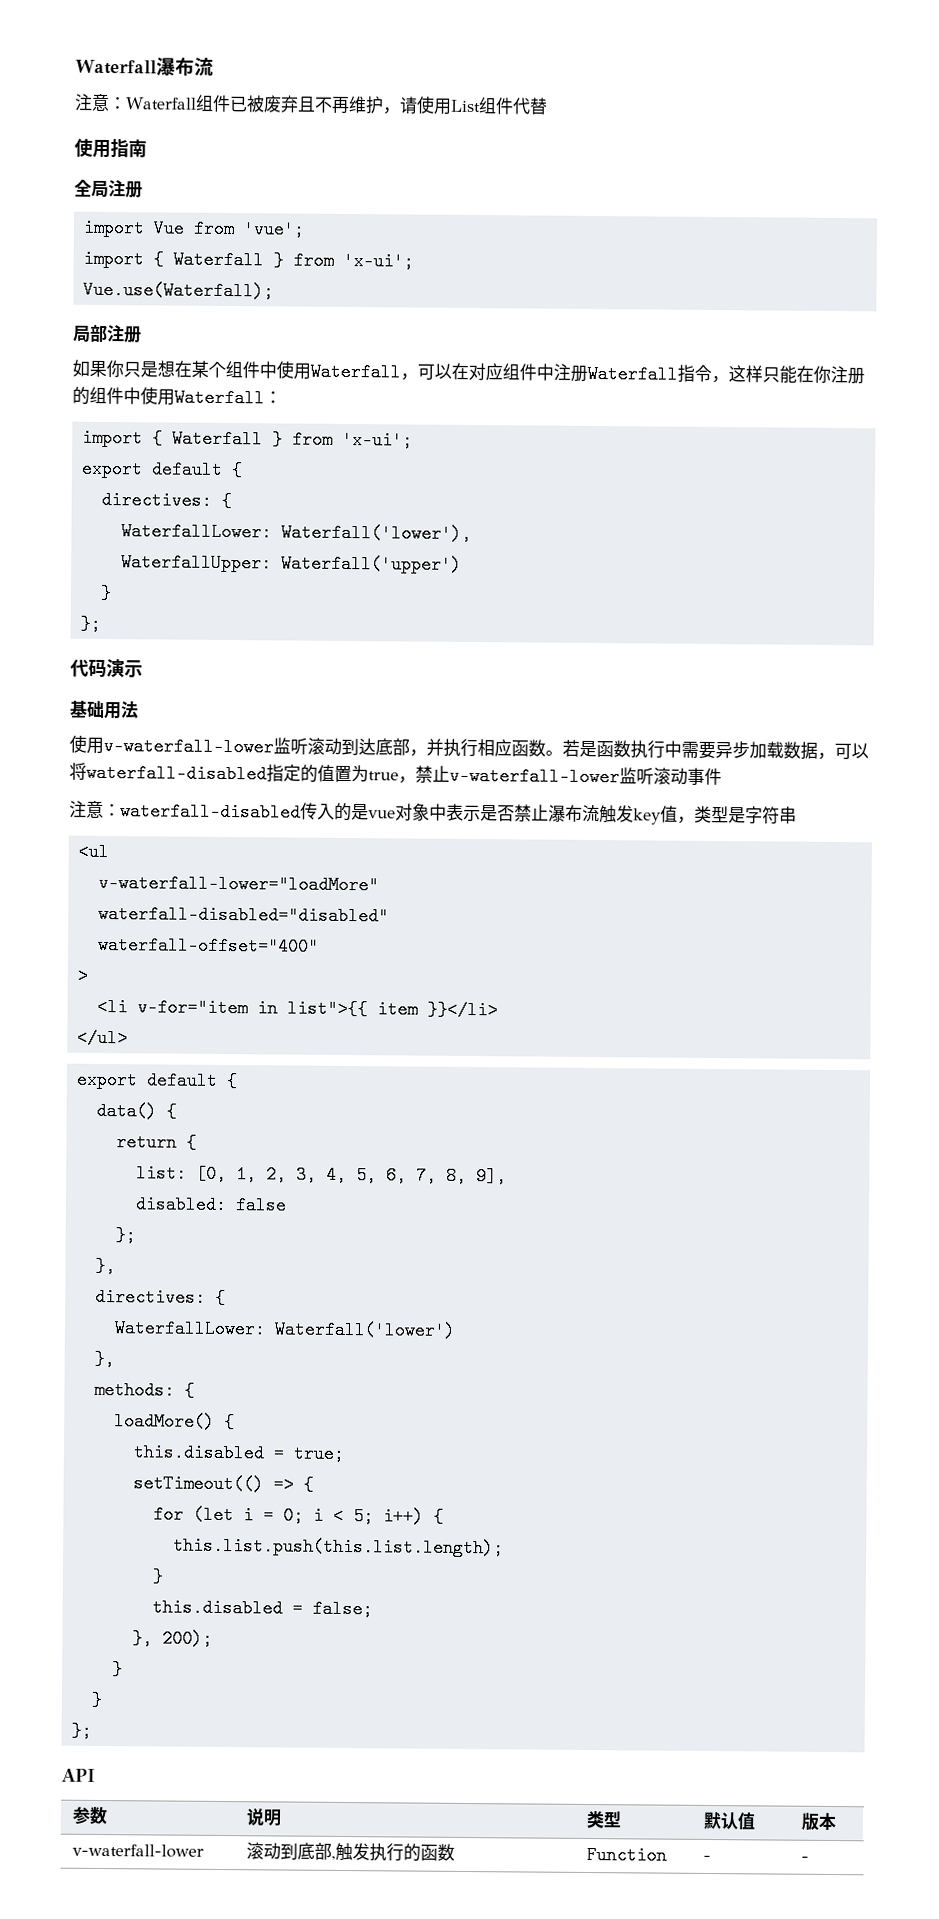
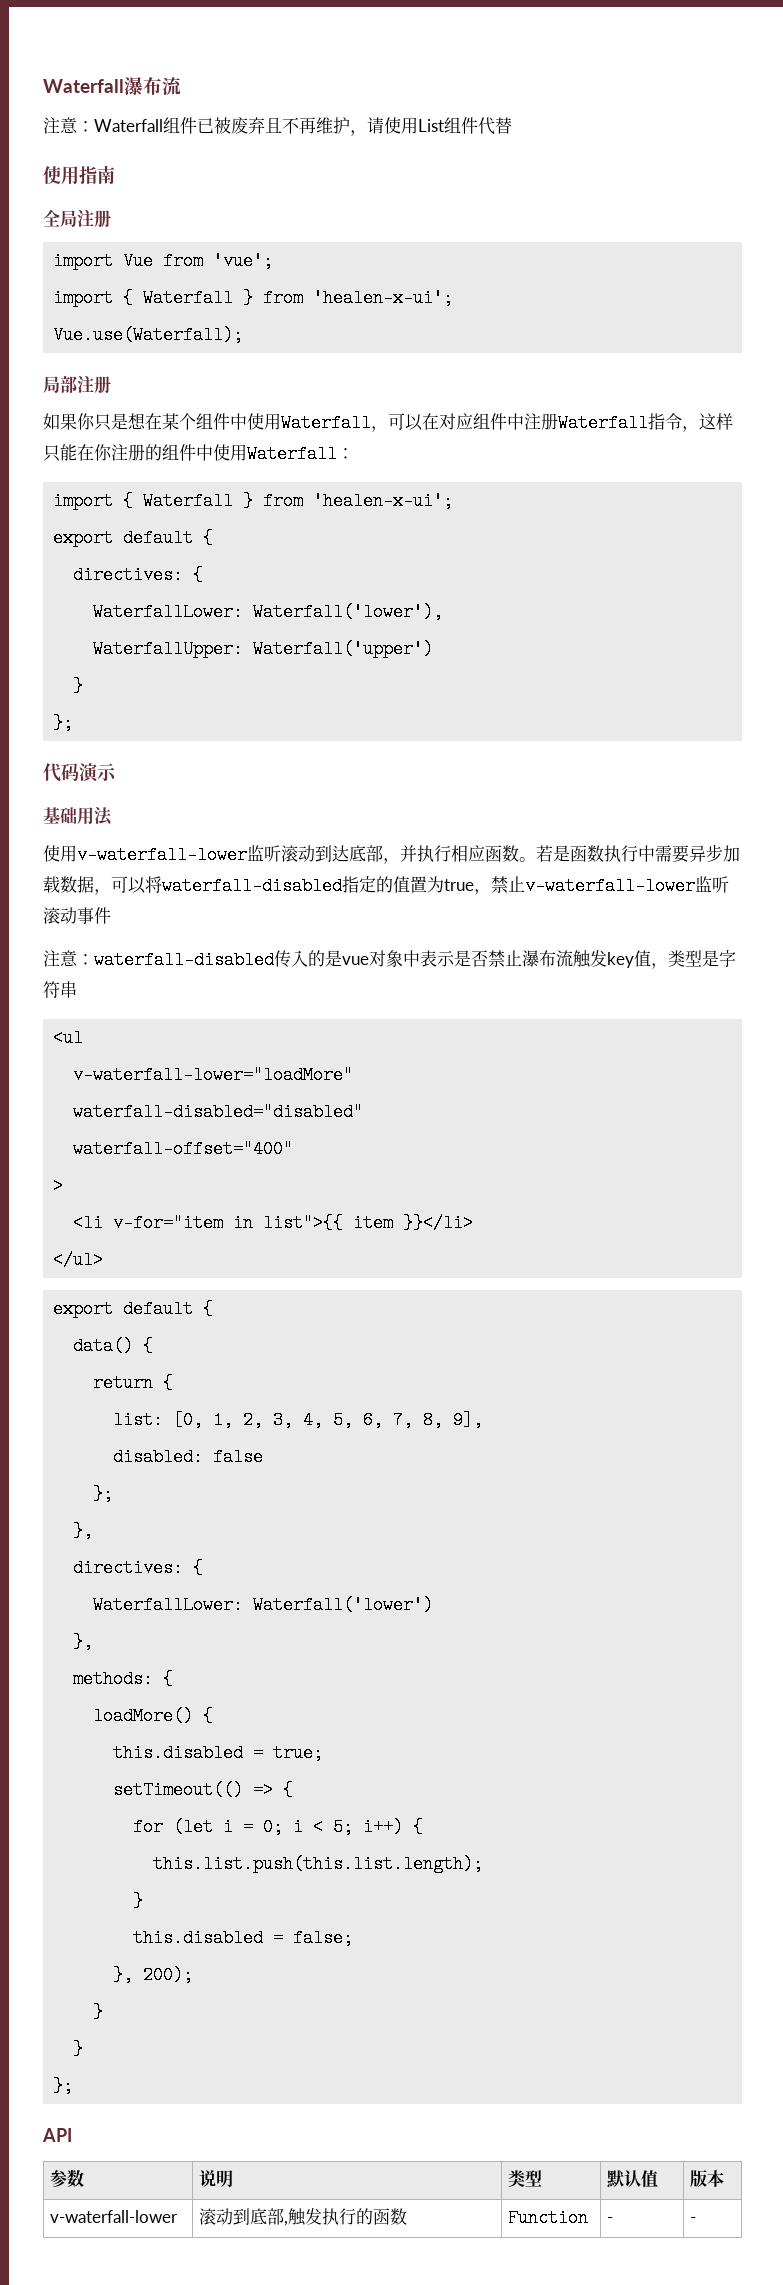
  import Vue from 'vue';
- import { Waterfall } from 'x-ui';
+ import { Waterfall } from 'healen-x-ui';
  如果你只是想在某个组件中使用Waterfall，可以在对应组件中注册Waterfall指令，这样只能在你注册的组件中使用Waterfall：
- import { Waterfall } from 'x-ui';
+ import { Waterfall } from 'healen-x-ui';

